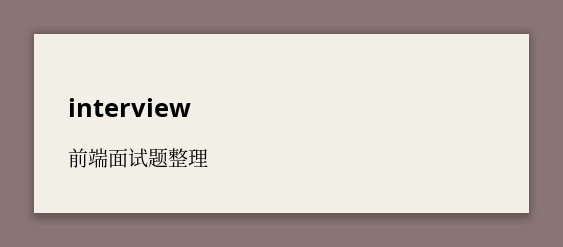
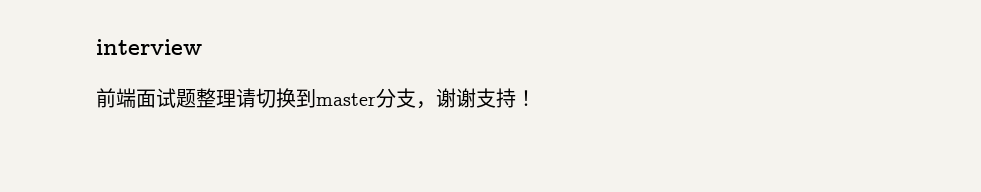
- 前端面试题整理
+ 前端面试题整理请切换到master分支，谢谢支持！

